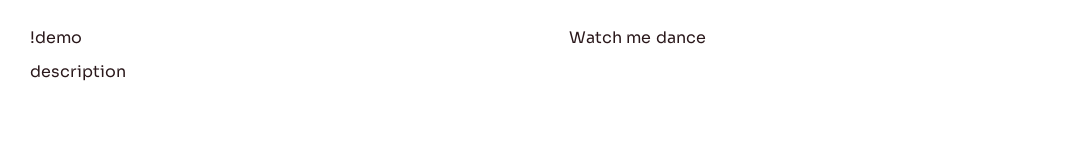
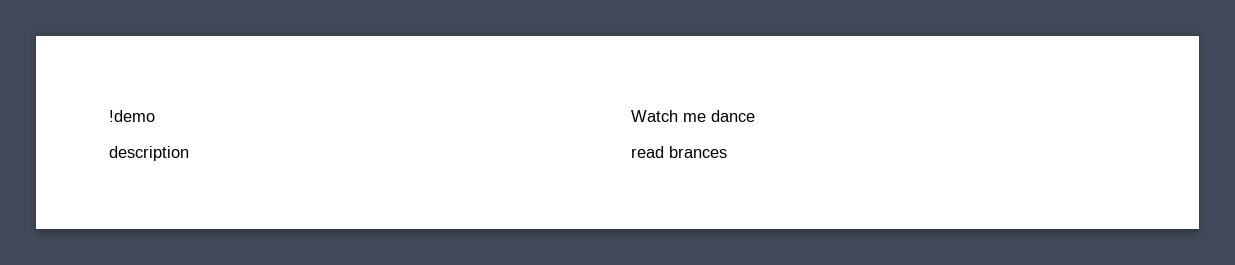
+ read brances

